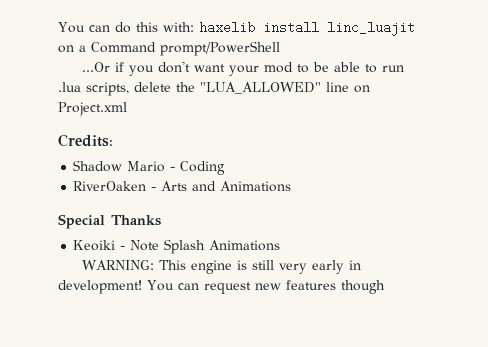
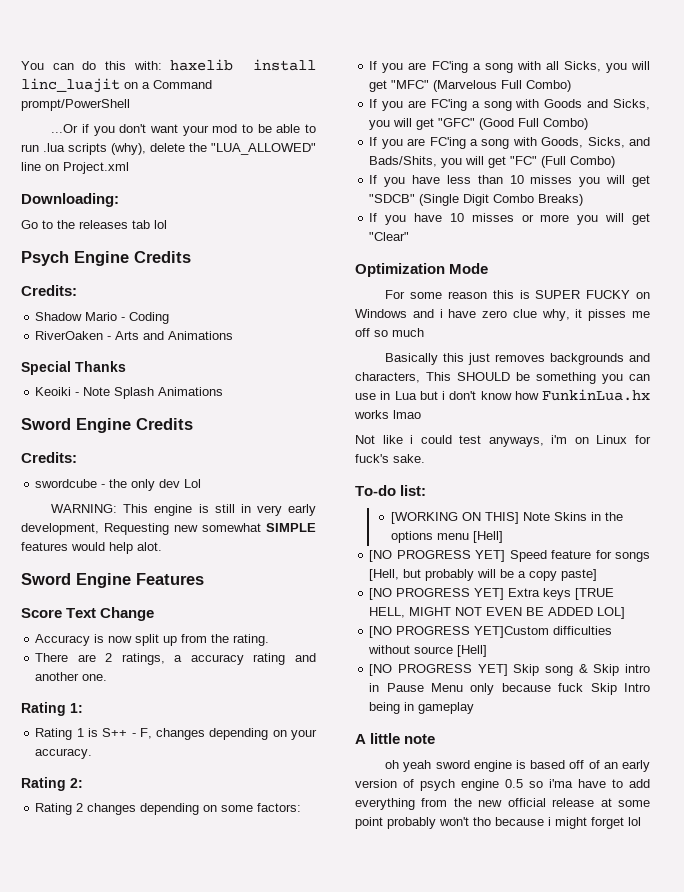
- ...Or if you don't want your mod to be able to run .lua scripts, delete the "LUA_ALLOWED" line on Project.xml
+ ...Or if you don't want your mod to be able to run .lua scripts (why), delete the "LUA_ALLOWED" line on Project.xml
+ Downloading:
+ Go to the releases tab lol
+ Psych Engine Credits
+ Sword Engine Credits
+ Credits:
+ swordcube - the only dev Lol
- WARNING: This engine is still very early in development! You can request new features though
+ WARNING: This engine is still in very early development, Requesting new somewhat SIMPLE features would help alot.
+ Sword Engine Features
+ Score Text Change
+ Accuracy is now split up from the rating.
+ There are 2 ratings, a accuracy rating and another one.
+ Rating 1:
+ Rating 1 is S++ - F, changes depending on your accuracy.
+ Rating 2:
+ Rating 2 changes depending on some factors:
+ If you are FC'ing a song with all Sicks, you will get "MFC" (Marvelous Full Combo)
+ If you are FC'ing a song with Goods and Sicks, you will get "GFC" (Good Full Combo)
+ If you are FC'ing a song with Goods, Sicks, and Bads/Shits, you will get "FC" (Full Combo)
+ If you have less than 10 misses you will get "SDCB" (Single Digit Combo Breaks)
+ If you have 10 misses or more you will get "Clear"
+ Optimization Mode
+ For some reason this is SUPER FUCKY on Windows and i have zero clue why, it pisses me off so much
+ Basically this just removes backgrounds and characters, This SHOULD be something you can use in Lua but i don't know how FunkinLua.hx works lmao
+ Not like i could test anyways, i'm on Linux for fuck's sake.
+ To-do list:
+ [WORKING ON THIS] Note Skins in the options menu [Hell]
+ [NO PROGRESS YET] Speed feature for songs [Hell, but probably will be a copy paste]
+ [NO PROGRESS YET] Extra keys [TRUE HELL, MIGHT NOT EVEN BE ADDED LOL]
+ [NO PROGRESS YET]Custom difficulties without source [Hell]
+ [NO PROGRESS YET] Skip song & Skip intro in Pause Menu only because fuck Skip Intro being in gameplay
+ A little note
+ oh yeah sword engine is based off of an early version of psych engine 0.5 so i'ma have to add everything from the new official release at some point probably won't tho because i might forget lol

